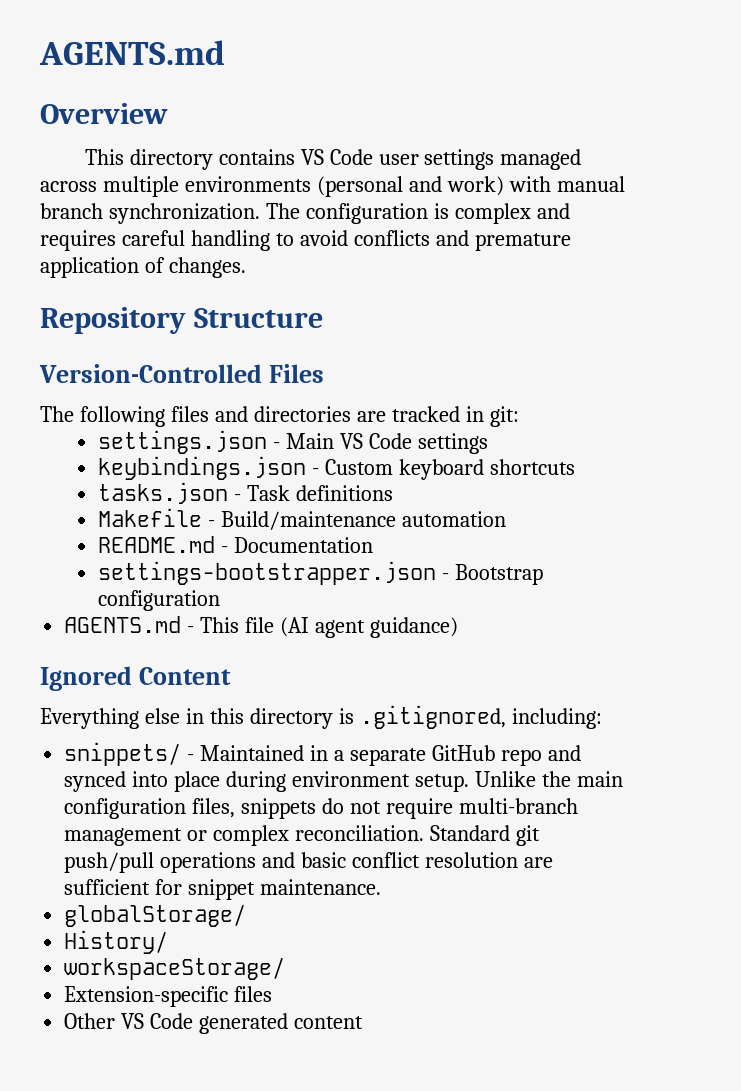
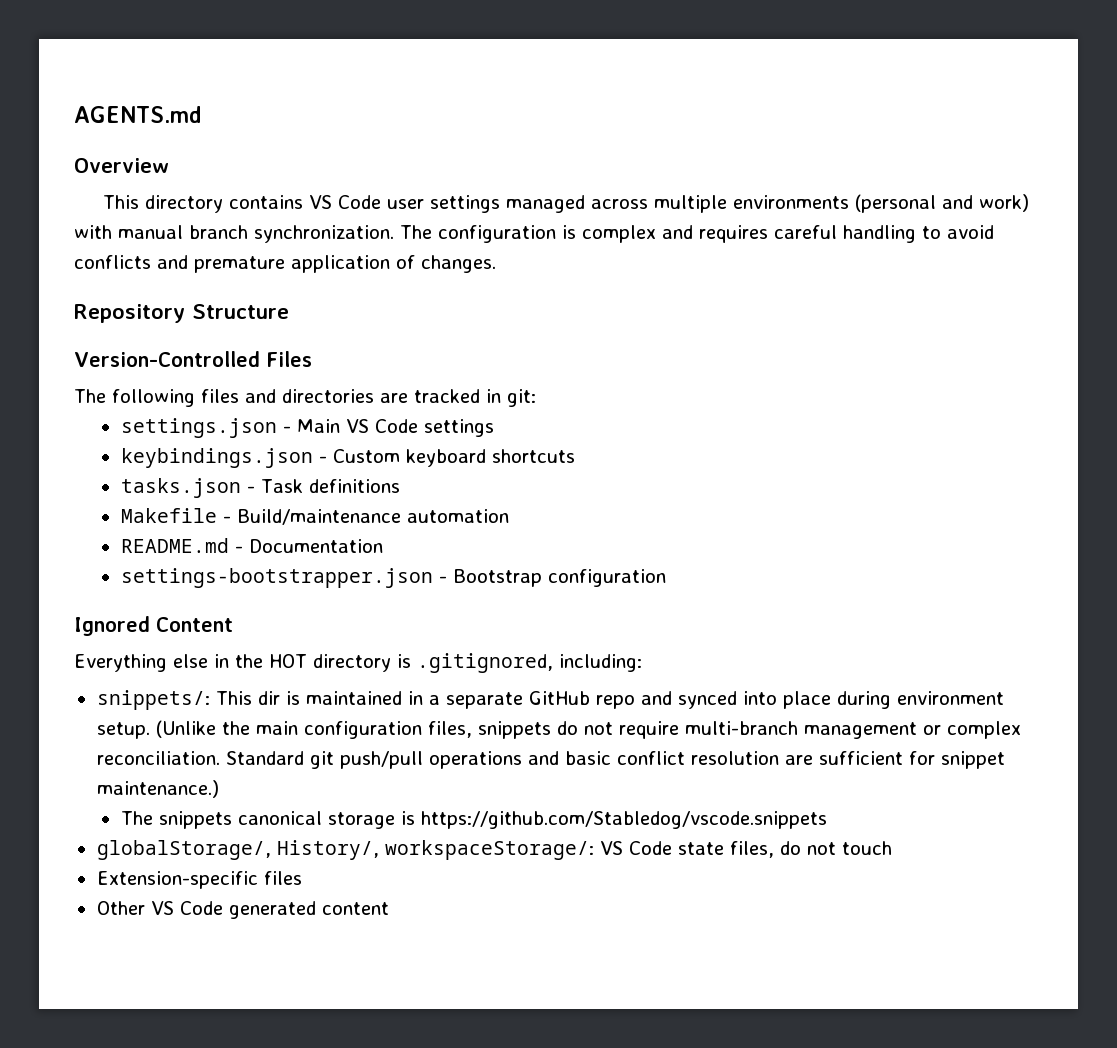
- AGENTS.md - This file (AI agent guidance)
- Everything else in this directory is .gitignored, including:
+ Everything else in the HOT directory is .gitignored, including:
- snippets/ - Maintained in a separate GitHub repo and synced into place during environment setup.
+ snippets/: This dir is maintained in a separate GitHub repo and synced into place during environment setup.
- Unlike the main configuration files, snippets do not require multi-branch management or complex reconciliation.
+ (Unlike the main configuration files, snippets do not require multi-branch management or complex reconciliation.
- Standard git push/pull operations and basic conflict resolution are sufficient for snippet maintenance.
- globalStorage/
- History/
- workspaceStorage/
+ Standard git push/pull operations and basic conflict resolution are sufficient for snippet maintenance.)
+ The snippets canonical storage is https://github.com/Stabledog/vscode.snippets
+ globalStorage/, History/, workspaceStorage/: VS Code state files, do not touch

